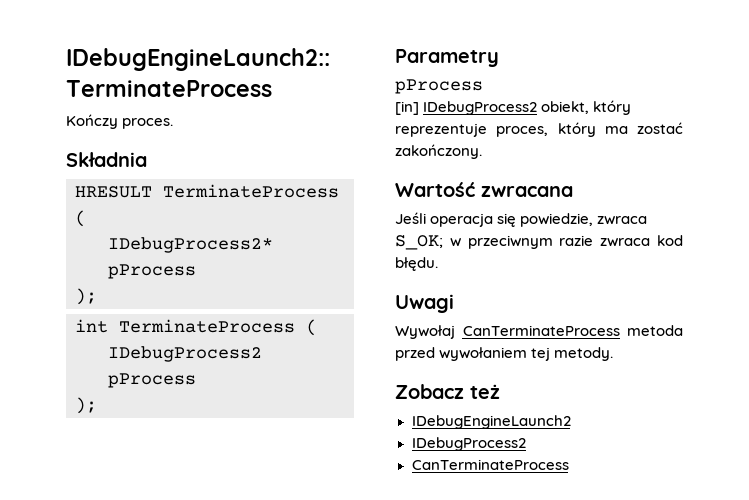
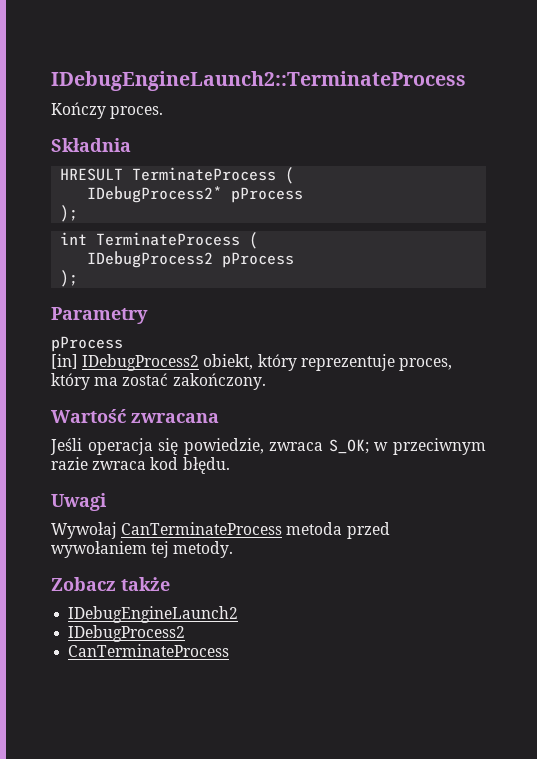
- Zobacz też
+ Zobacz także

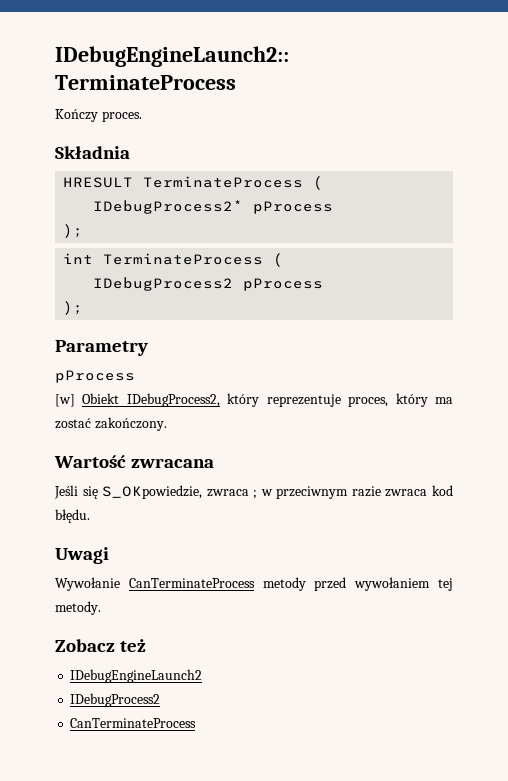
- [in] IDebugProcess2 obiekt, który reprezentuje proces, który ma zostać zakończony.
+ [w] Obiekt IDebugProcess2, który reprezentuje proces, który ma zostać zakończony.
- Jeśli operacja się powiedzie, zwraca S_OK; w przeciwnym razie zwraca kod błędu.
+ Jeśli się S_OKpowiedzie, zwraca ; w przeciwnym razie zwraca kod błędu.
- Wywołaj CanTerminateProcess metoda przed wywołaniem tej metody.
+ Wywołanie CanTerminateProcess metody przed wywołaniem tej metody.
- Zobacz także
+ Zobacz też

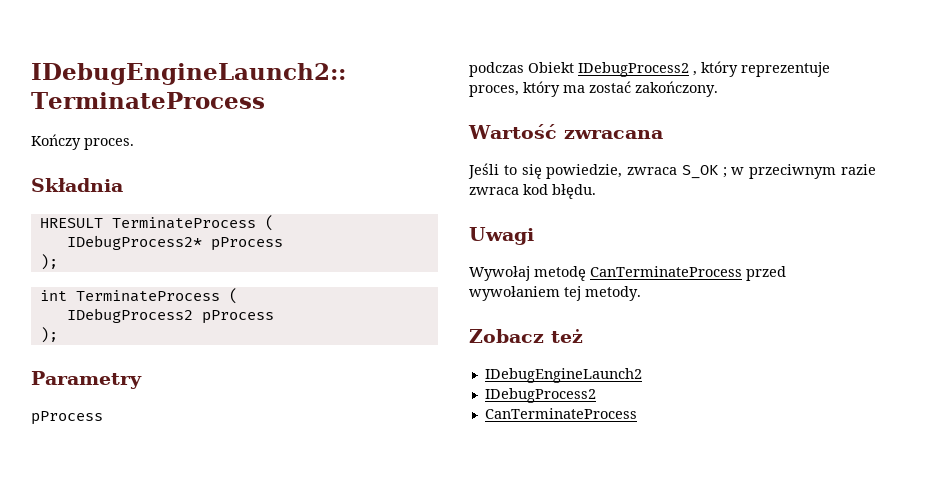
- [w] Obiekt IDebugProcess2, który reprezentuje proces, który ma zostać zakończony.
+ podczas Obiekt IDebugProcess2 , który reprezentuje proces, który ma zostać zakończony.
- Jeśli się S_OKpowiedzie, zwraca ; w przeciwnym razie zwraca kod błędu.
+ Jeśli to się powiedzie, zwraca S_OK ; w przeciwnym razie zwraca kod błędu.
- Wywołanie CanTerminateProcess metody przed wywołaniem tej metody.
+ Wywołaj metodę CanTerminateProcess przed wywołaniem tej metody.

